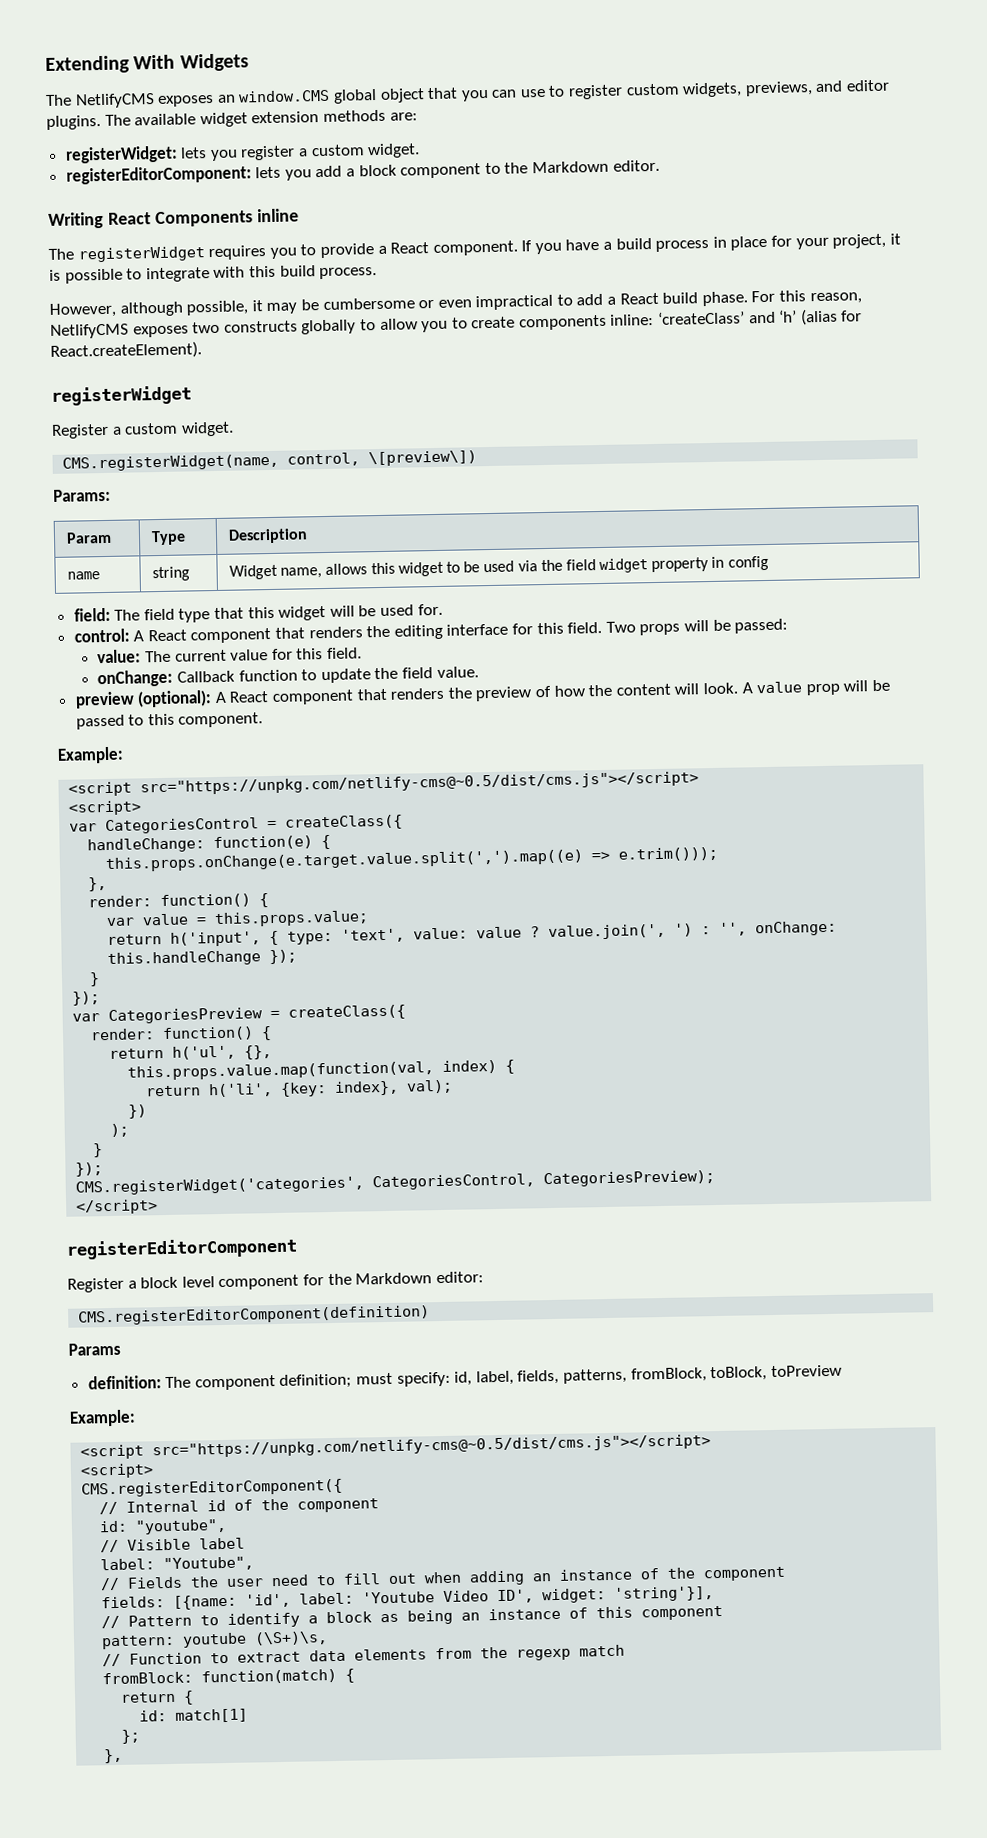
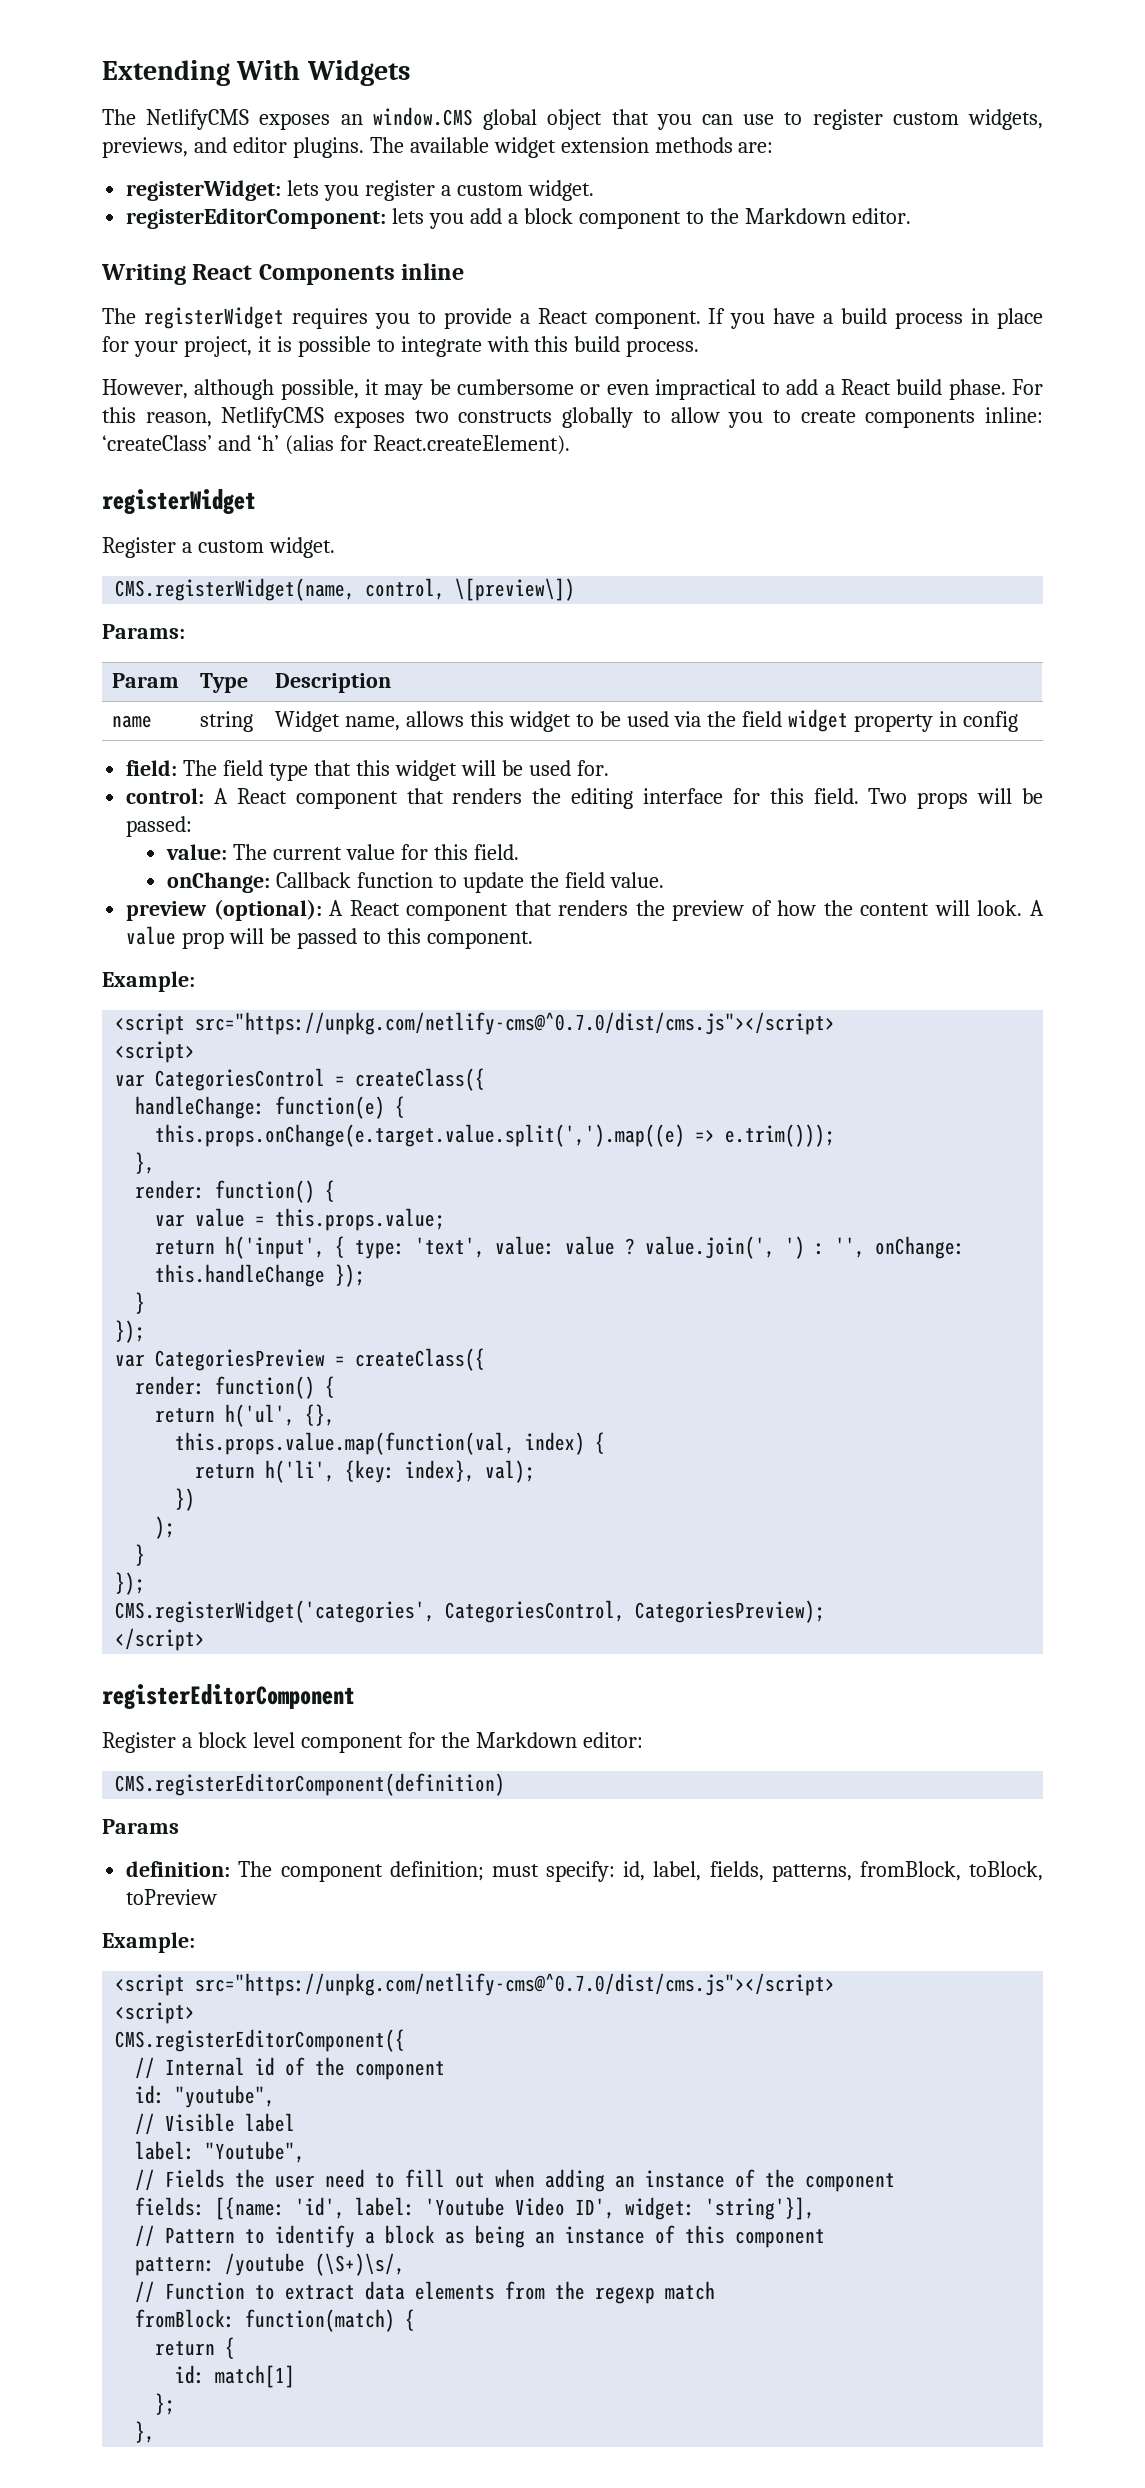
  A value prop will be passed to this component.
  Example:
- <script src="https://unpkg.com/netlify-cms@~0.5/dist/cms.js"></script>
+ <script src="https://unpkg.com/netlify-cms@^0.7.0/dist/cms.js"></script>
  definition: The component definition; must specify: id, label, fields, patterns, fromBlock, toBlock, toPreview
  Example:
- <script src="https://unpkg.com/netlify-cms@~0.5/dist/cms.js"></script>
+ <script src="https://unpkg.com/netlify-cms@^0.7.0/dist/cms.js"></script>
- pattern: youtube (\S+)\s,
+ pattern: /youtube (\S+)\s/,

